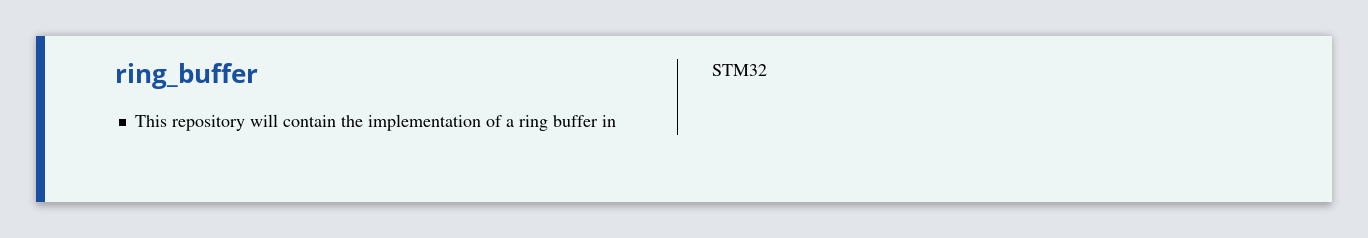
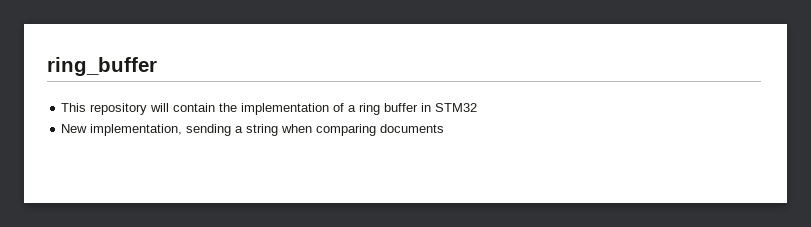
+ New implementation, sending a string when comparing documents

